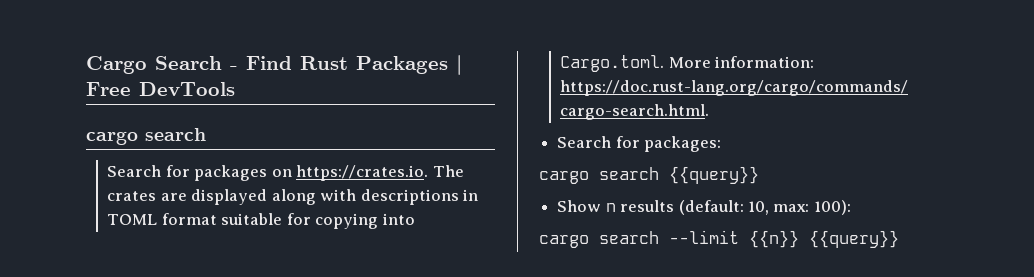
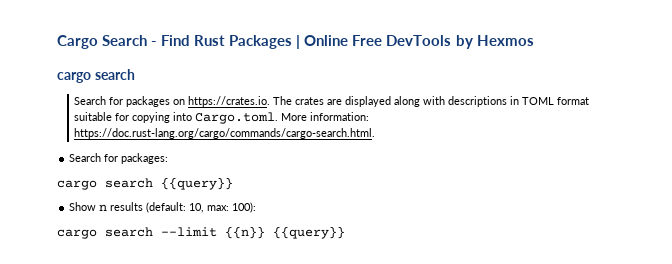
- Cargo Search - Find Rust Packages | Free DevTools
+ Cargo Search - Find Rust Packages | Online Free DevTools by Hexmos

